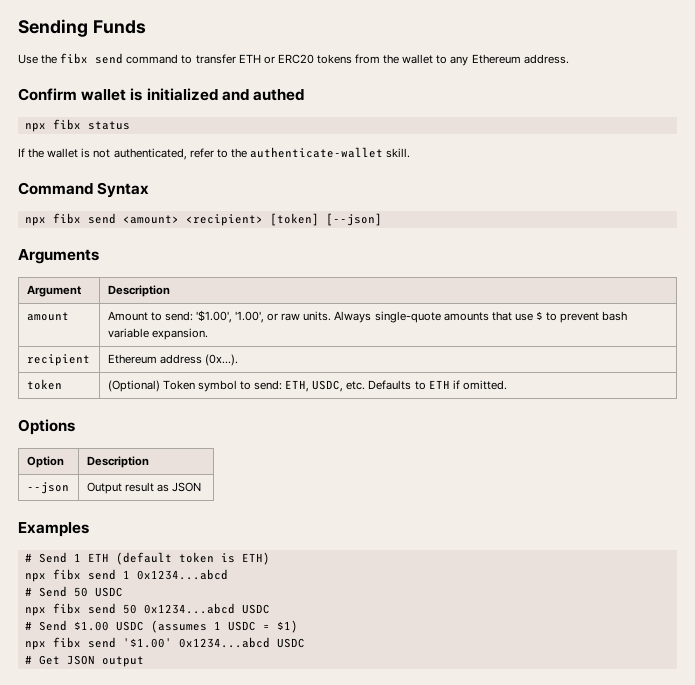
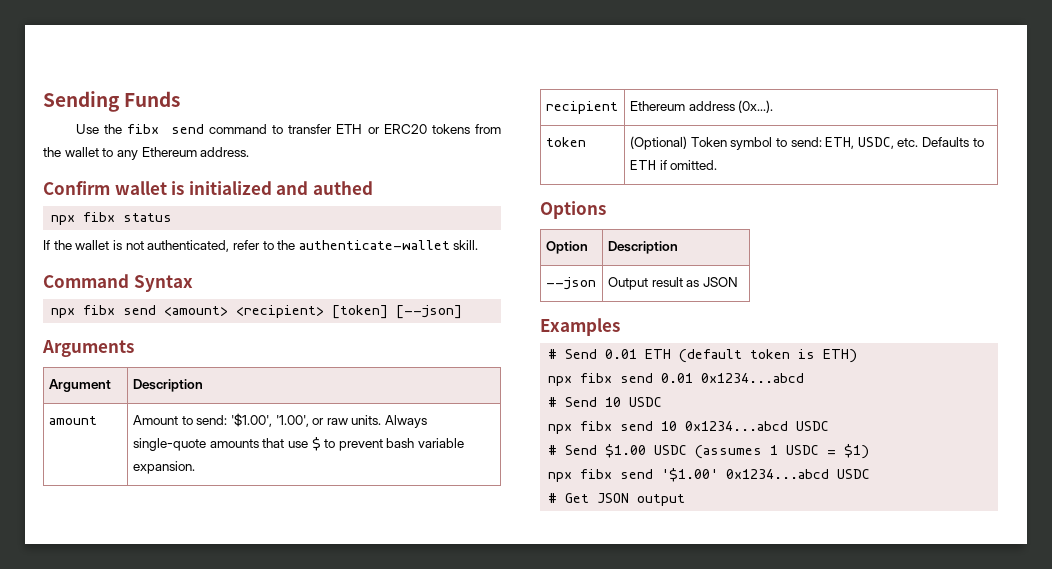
- # Send 1 ETH (default token is ETH)
+ # Send 0.01 ETH (default token is ETH)
- npx fibx send 1 0x1234...abcd
+ npx fibx send 0.01 0x1234...abcd
- # Send 50 USDC
+ # Send 10 USDC
- npx fibx send 50 0x1234...abcd USDC
+ npx fibx send 10 0x1234...abcd USDC

